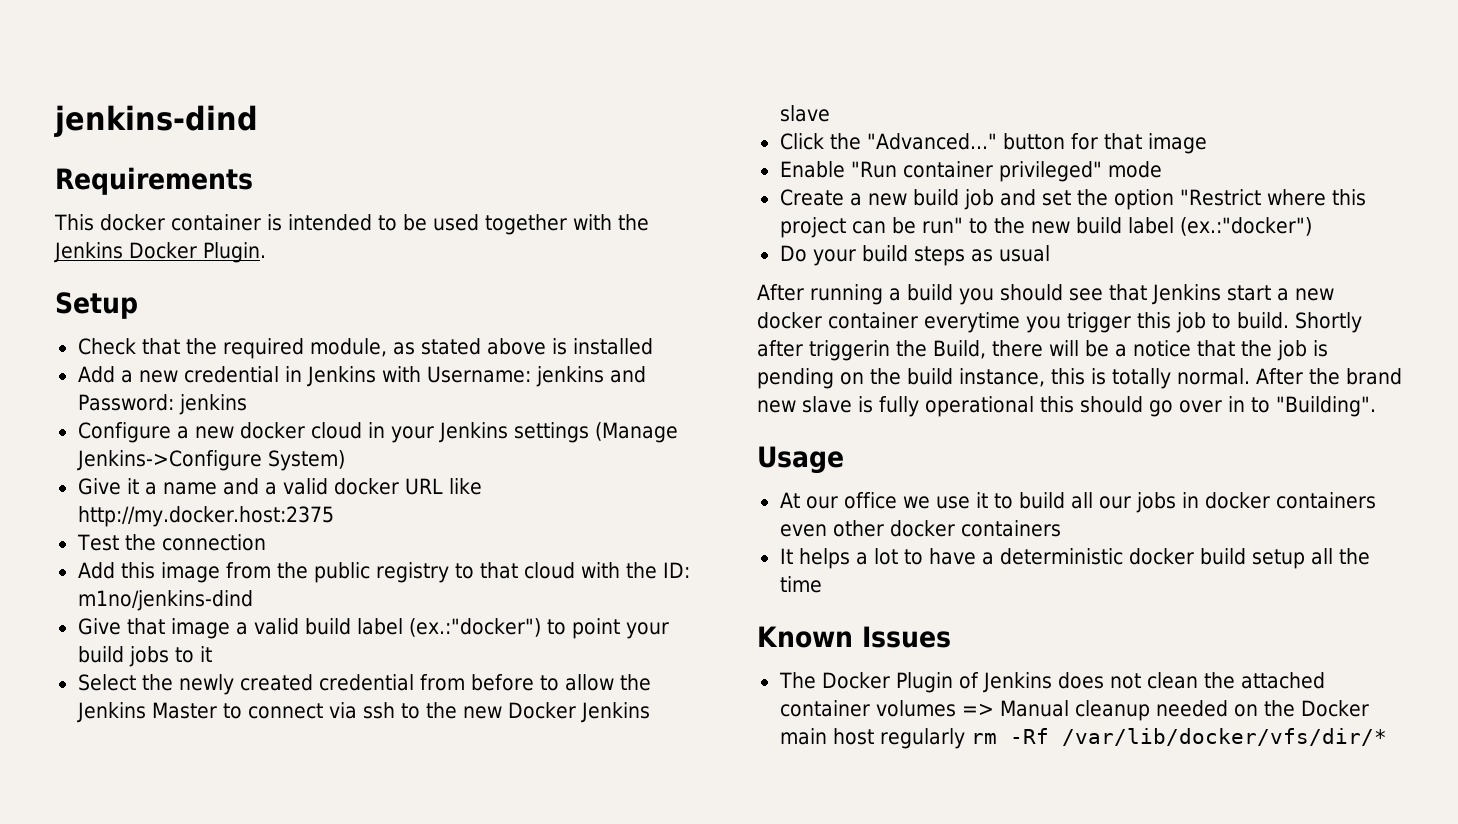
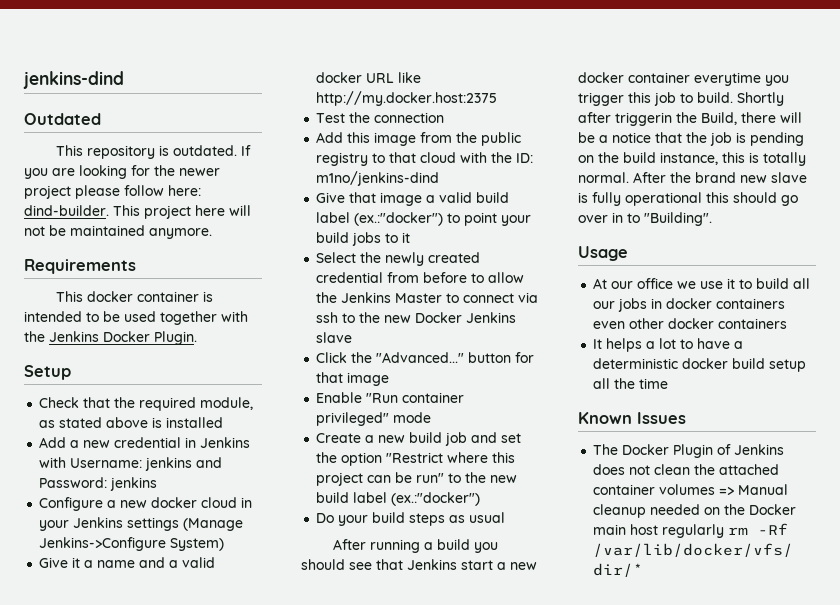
+ Outdated
+ This repository is outdated. If you are looking for the newer project please follow here: dind-builder. This project here will not be maintained anymore.

